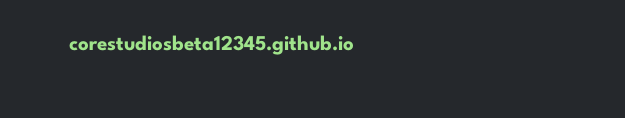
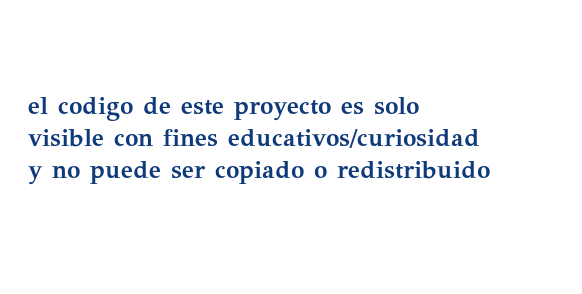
- corestudiosbeta12345.github.io
+ el codigo de este proyecto es solo visible con fines educativos/curiosidad y no puede ser copiado o redistribuido

